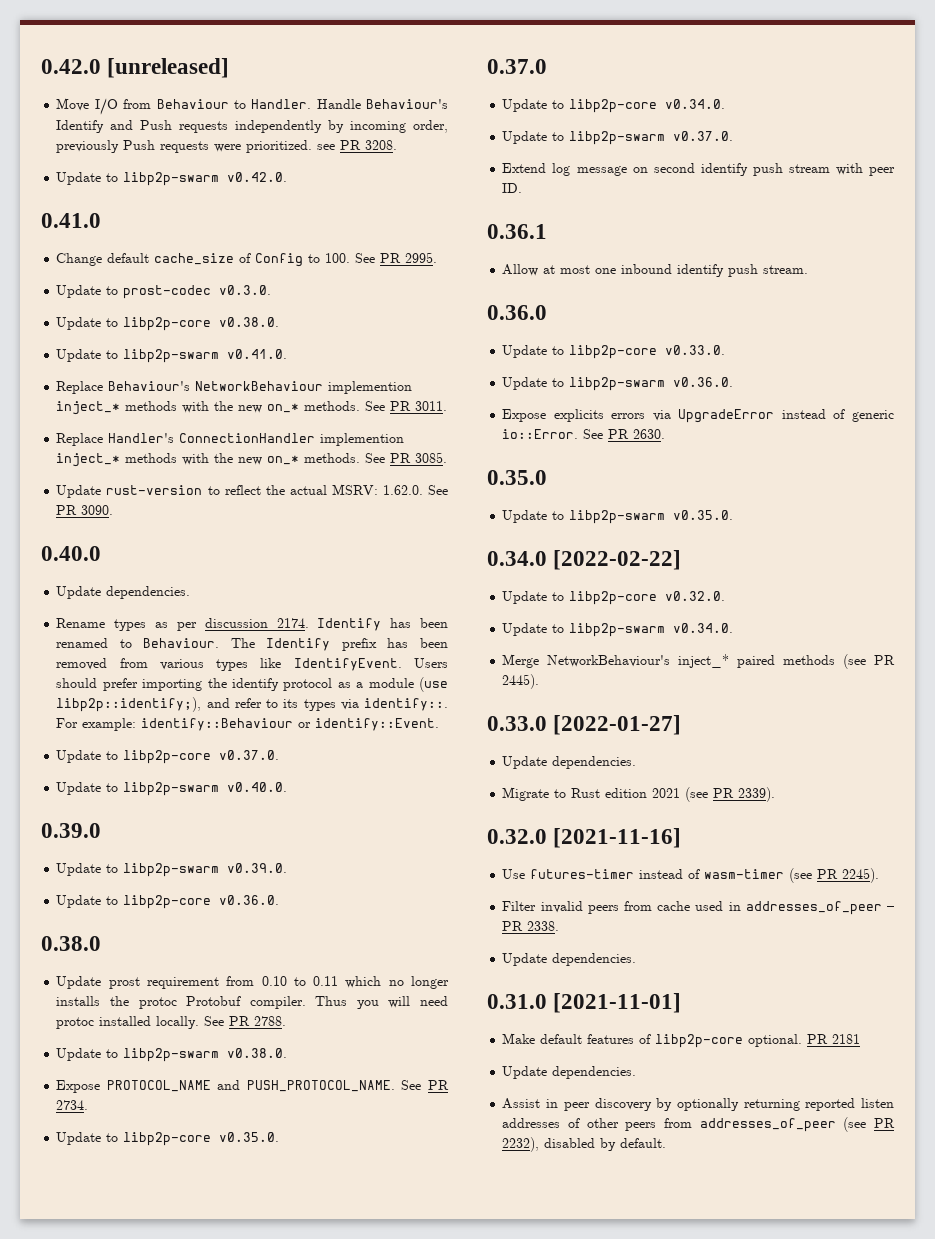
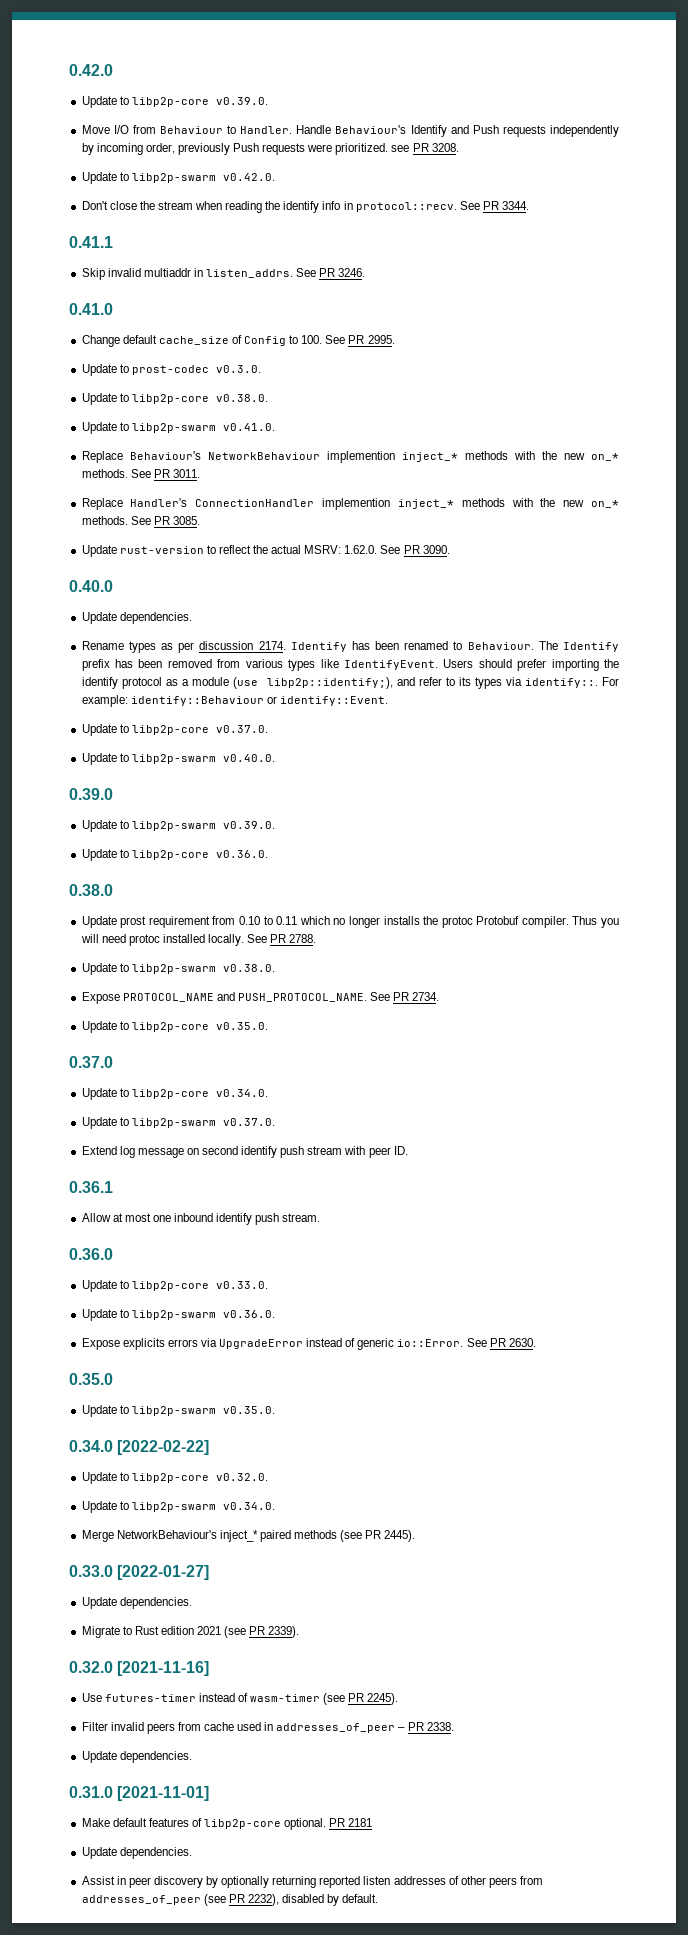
- 0.42.0 [unreleased]
+ 0.42.0
+ Update to libp2p-core v0.39.0.
+ Don't close the stream when reading the identify info in protocol::recv. See PR 3344.
+ 0.41.1
+ Skip invalid multiaddr in listen_addrs. See PR 3246.

